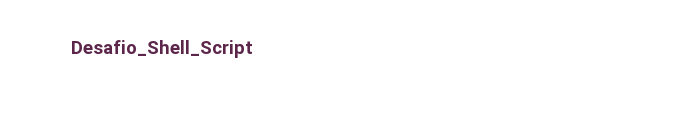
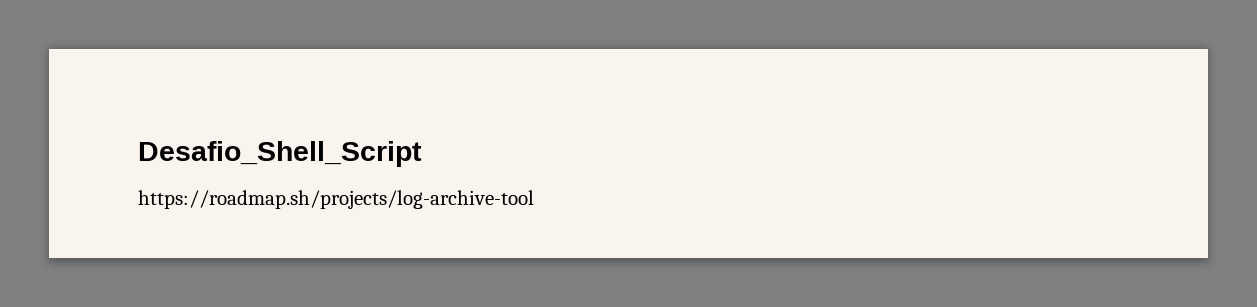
+ https://roadmap.sh/projects/log-archive-tool

